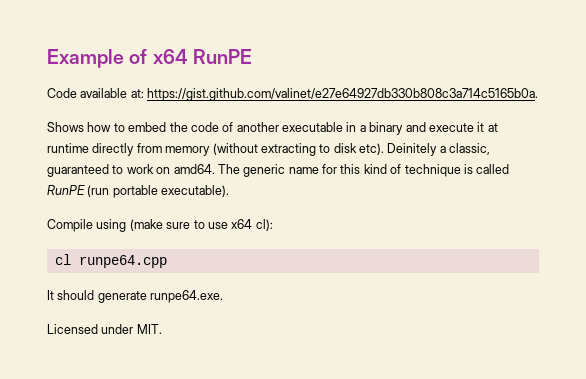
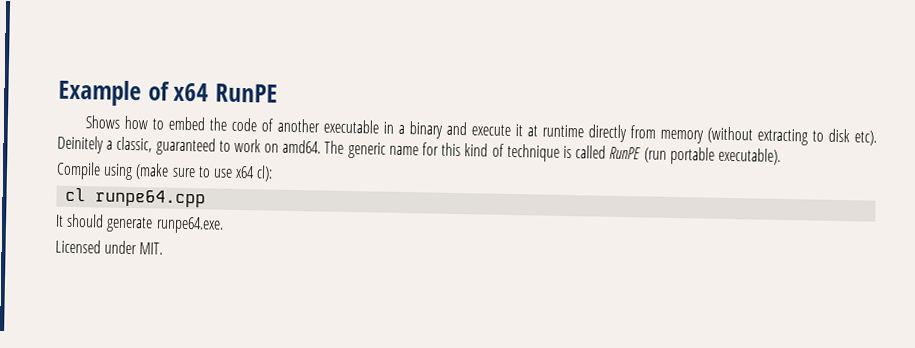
- Code available at: https://gist.github.com/valinet/e27e64927db330b808c3a714c5165b0a.

